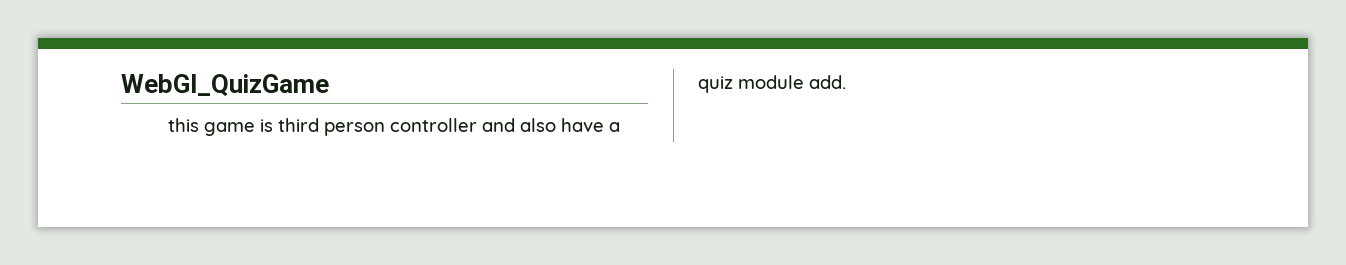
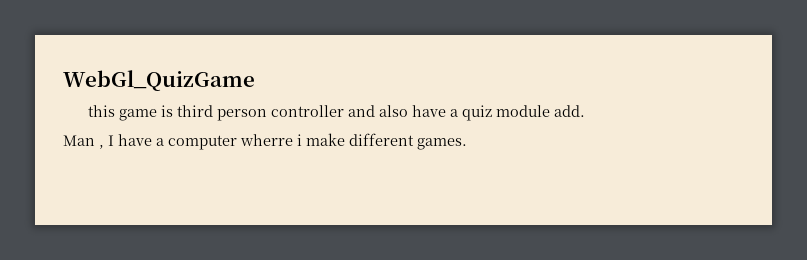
+ Man , I have a computer wherre i make different games.

